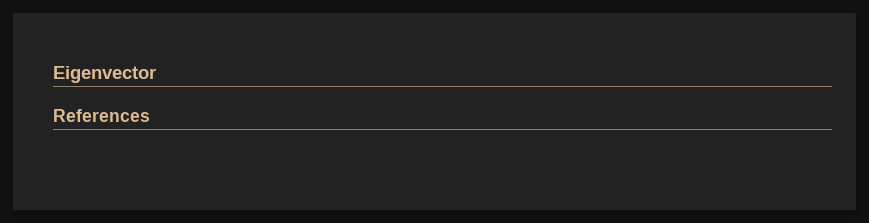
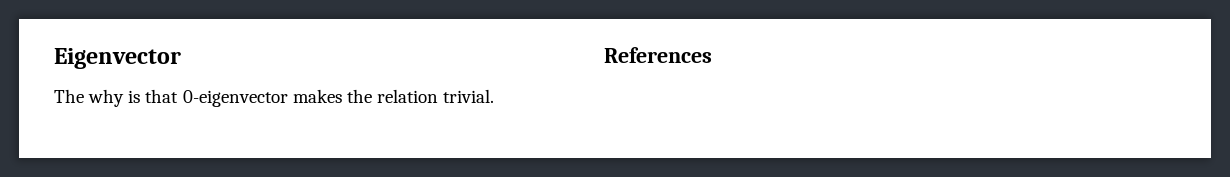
+ The why is that 0-eigenvector makes the relation trivial.

